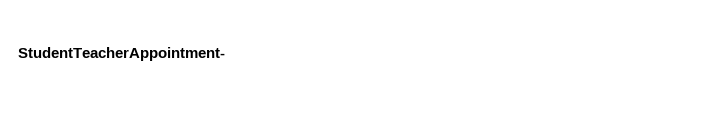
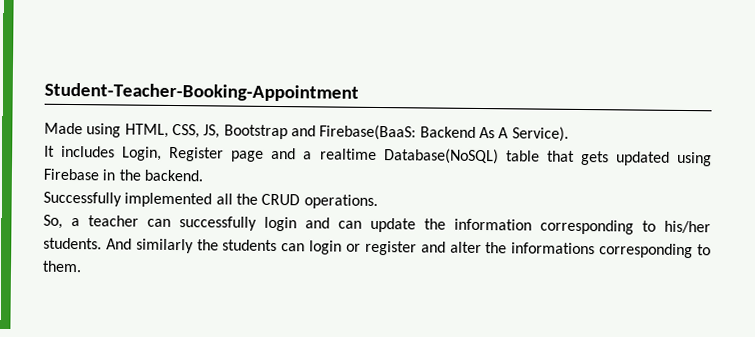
- StudentTeacherAppointment-
+ Student-Teacher-Booking-Appointment
+ Made using HTML, CSS, JS, Bootstrap and Firebase(BaaS: Backend As A Service).
+ It includes Login, Register page and a realtime Database(NoSQL) table that gets updated using Firebase in the backend.
+ Successfully implemented all the CRUD operations.
+ So, a teacher can successfully login and can update the information corresponding to his/her students. And similarly the students can login or register and alter the informations corresponding to them.

